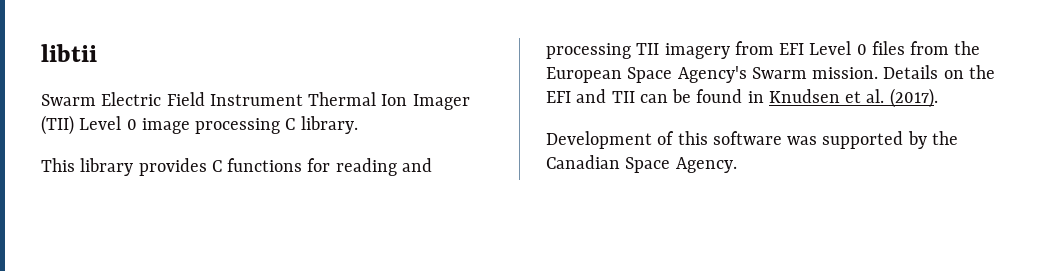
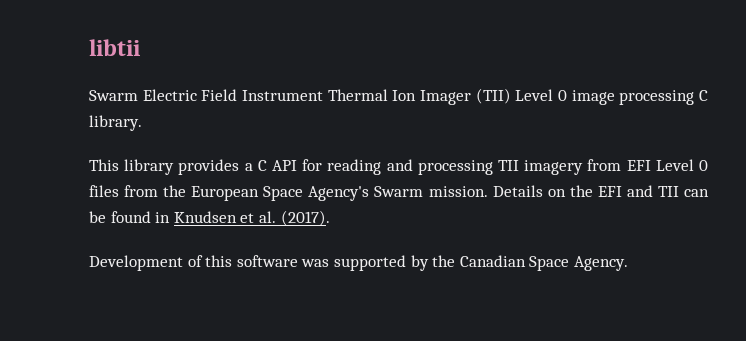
- This library provides C functions for reading and processing TII imagery from EFI Level 0 files from the European Space Agency's Swarm mission.
+ This library provides a C API for reading and processing TII imagery from EFI Level 0 files from the European Space Agency's Swarm mission.

